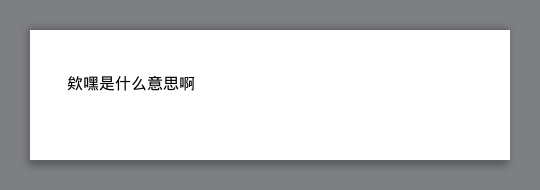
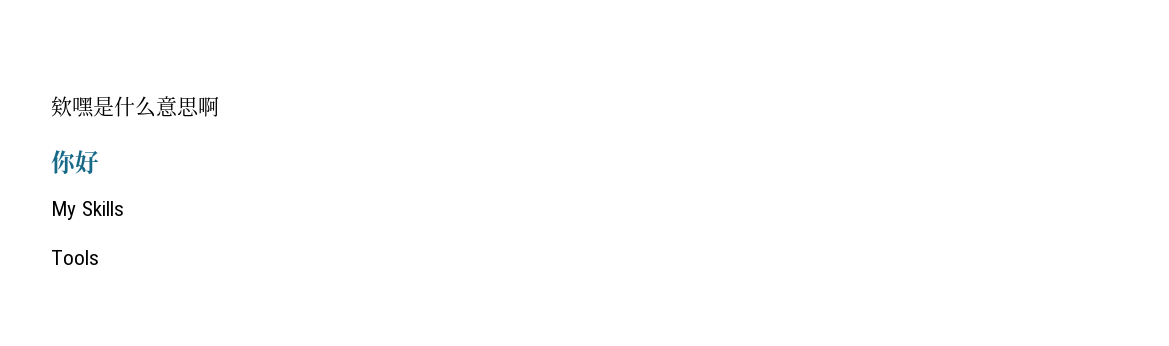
+ 你好
+ My Skills
+ Tools

